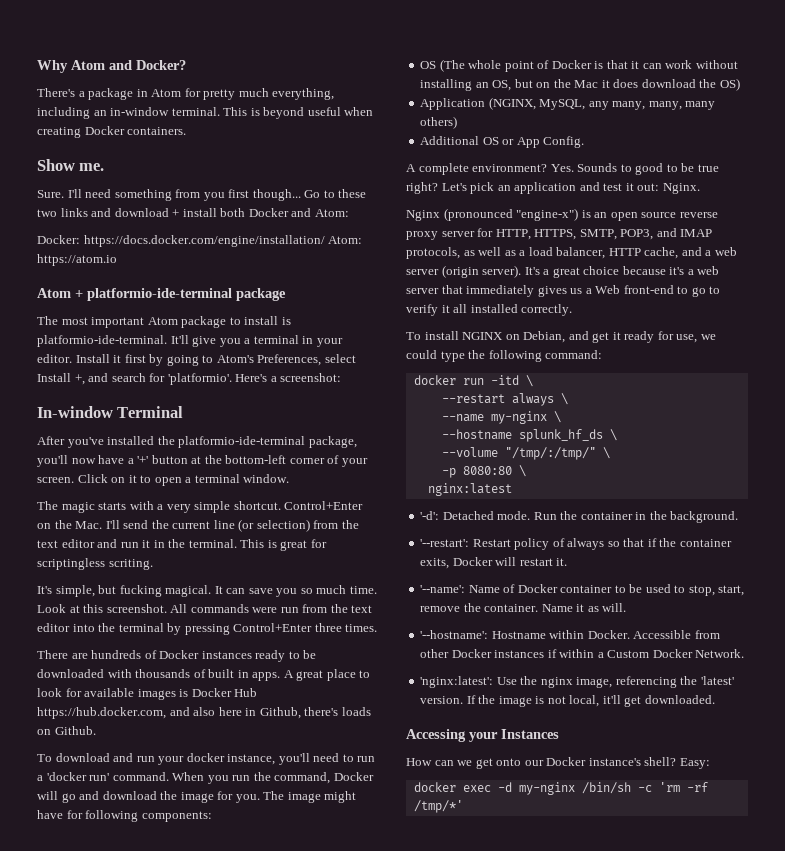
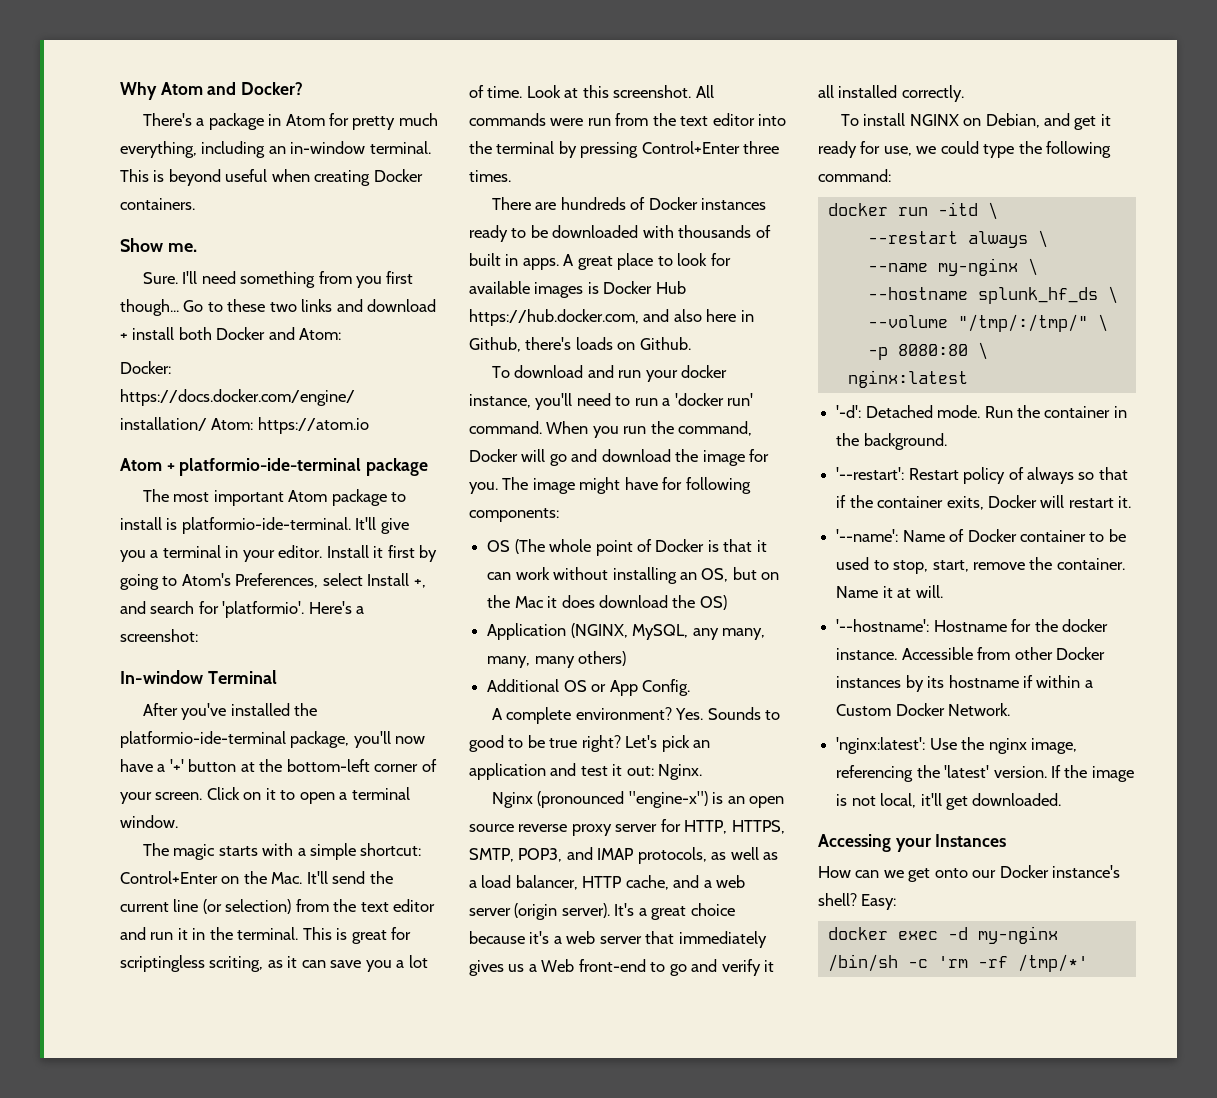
- The magic starts with a very simple shortcut. Control+Enter on the Mac. I'll send the current line (or selection) from the text editor and run it in the terminal.
+ The magic starts with a simple shortcut: Control+Enter on the Mac. It'll send the current line (or selection) from the text editor and run it in the terminal.
- This is great for scriptingless scriting.
- It's simple, but fucking magical. It can save you so much time.
+ This is great for scriptingless scriting, as it can save you a lot of time.
- It's a great choice because it's a web server that immediately gives us a Web front-end to go to verify it all installed correctly.
+ It's a great choice because it's a web server that immediately gives us a Web front-end to go and verify it all installed correctly.
- Name it as will.
+ Name it at will.
- '--hostname': Hostname within Docker.
+ '--hostname': Hostname for the docker instance.
- Accessible from other Docker instances if within a Custom Docker Network.
+ Accessible from other Docker instances by its hostname if within a Custom Docker Network.

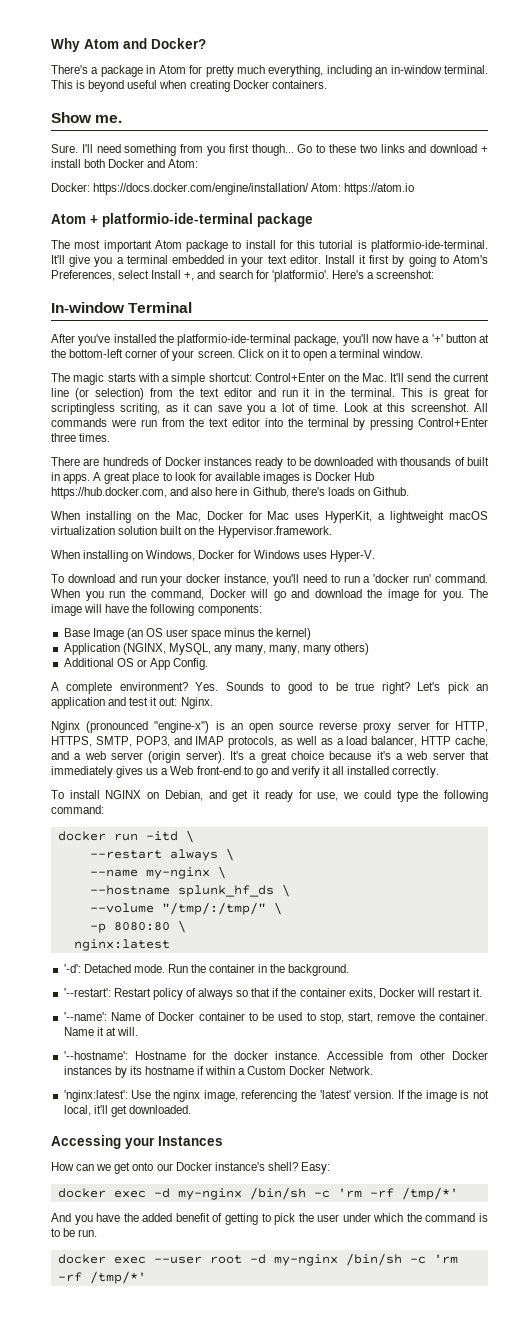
- The most important Atom package to install is platformio-ide-terminal.
+ The most important Atom package to install for this tutorial is platformio-ide-terminal.
- It'll give you a terminal in your editor.
+ It'll give you a terminal embedded in your text editor.
+ When installing on the Mac, Docker for Mac uses HyperKit, a lightweight macOS virtualization solution built on the Hypervisor.framework.
+ When installing on Windows, Docker for Windows uses Hyper-V.
- The image might have for following components:
+ The image will have the following components:
- OS (The whole point of Docker is that it can work without installing an OS, but on the Mac it does download the OS)
+ Base Image (an OS user space minus the kernel)
+ And you have the added benefit of getting to pick the user under which the command is to be run.
+ docker exec --user root -d my-nginx /bin/sh -c 'rm -rf /tmp/*'

